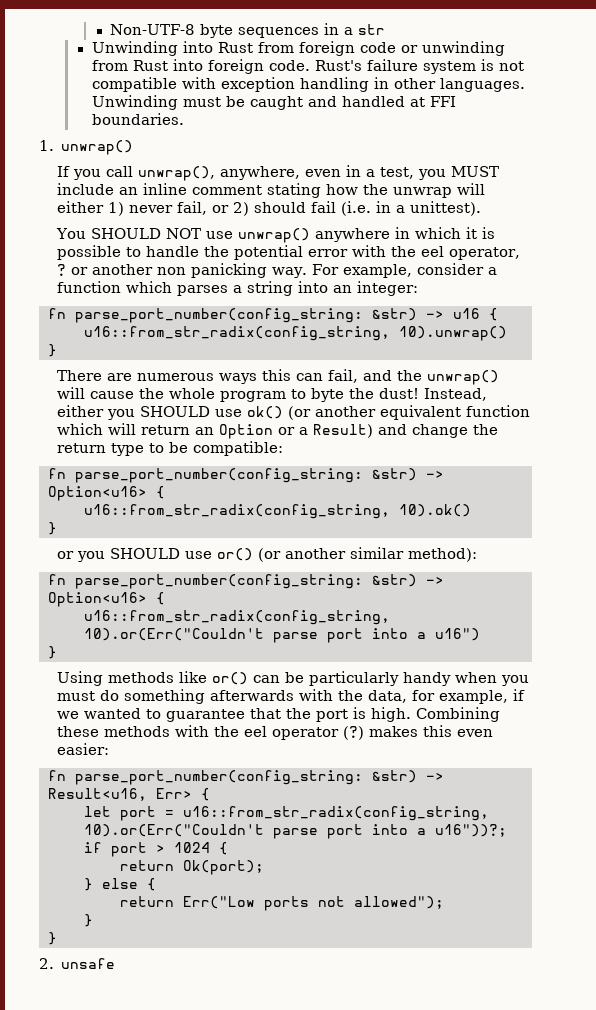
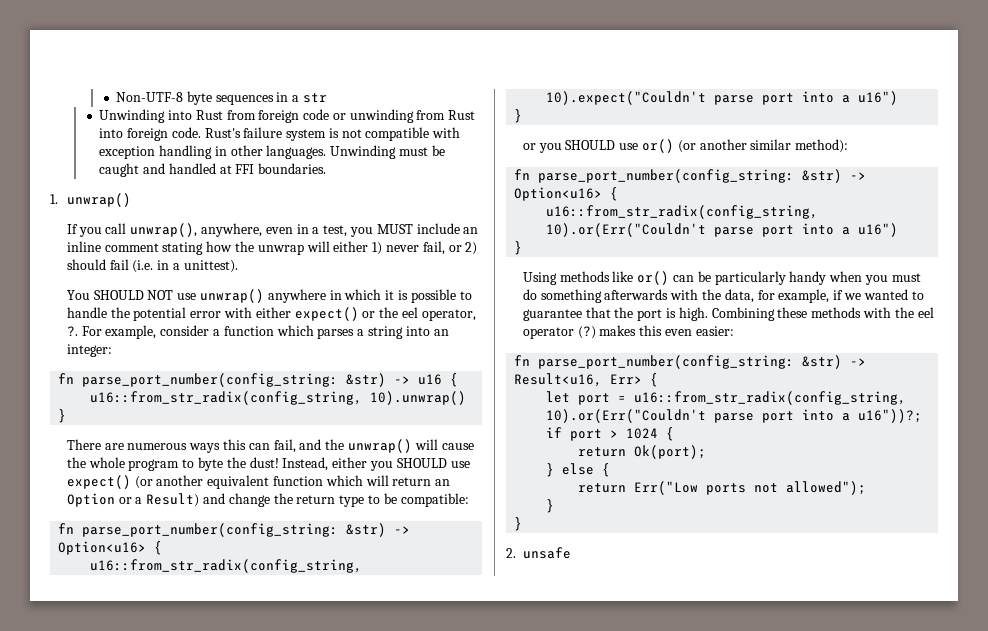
- You SHOULD NOT use unwrap() anywhere in which it is possible to handle the potential error with the eel operator, ? or another non panicking way.
+ You SHOULD NOT use unwrap() anywhere in which it is possible to handle the potential error with either expect() or the eel operator, ?.
- Instead, either you SHOULD use ok() (or another equivalent function which will return an Option or a Result) and change the return type to be compatible:
+ Instead, either you SHOULD use expect() (or another equivalent function which will return an Option or a Result) and change the return type to be compatible:
- u16::from_str_radix(config_string, 10).ok()
+ u16::from_str_radix(config_string, 10).expect("Couldn't parse port into a u16")

